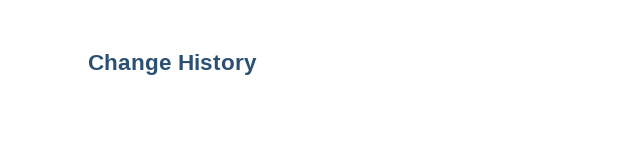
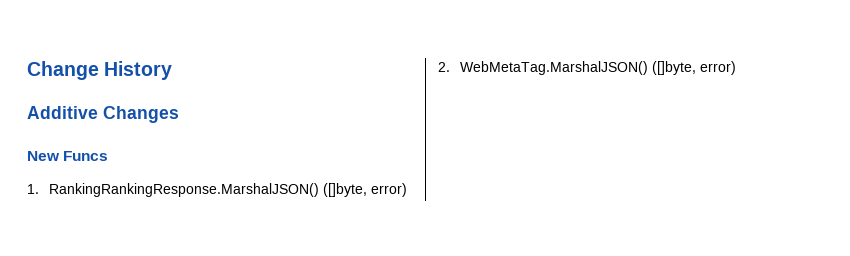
+ Additive Changes
+ New Funcs
+ 1. RankingRankingResponse.MarshalJSON() ([]byte, error)
+ 2. WebMetaTag.MarshalJSON() ([]byte, error)

